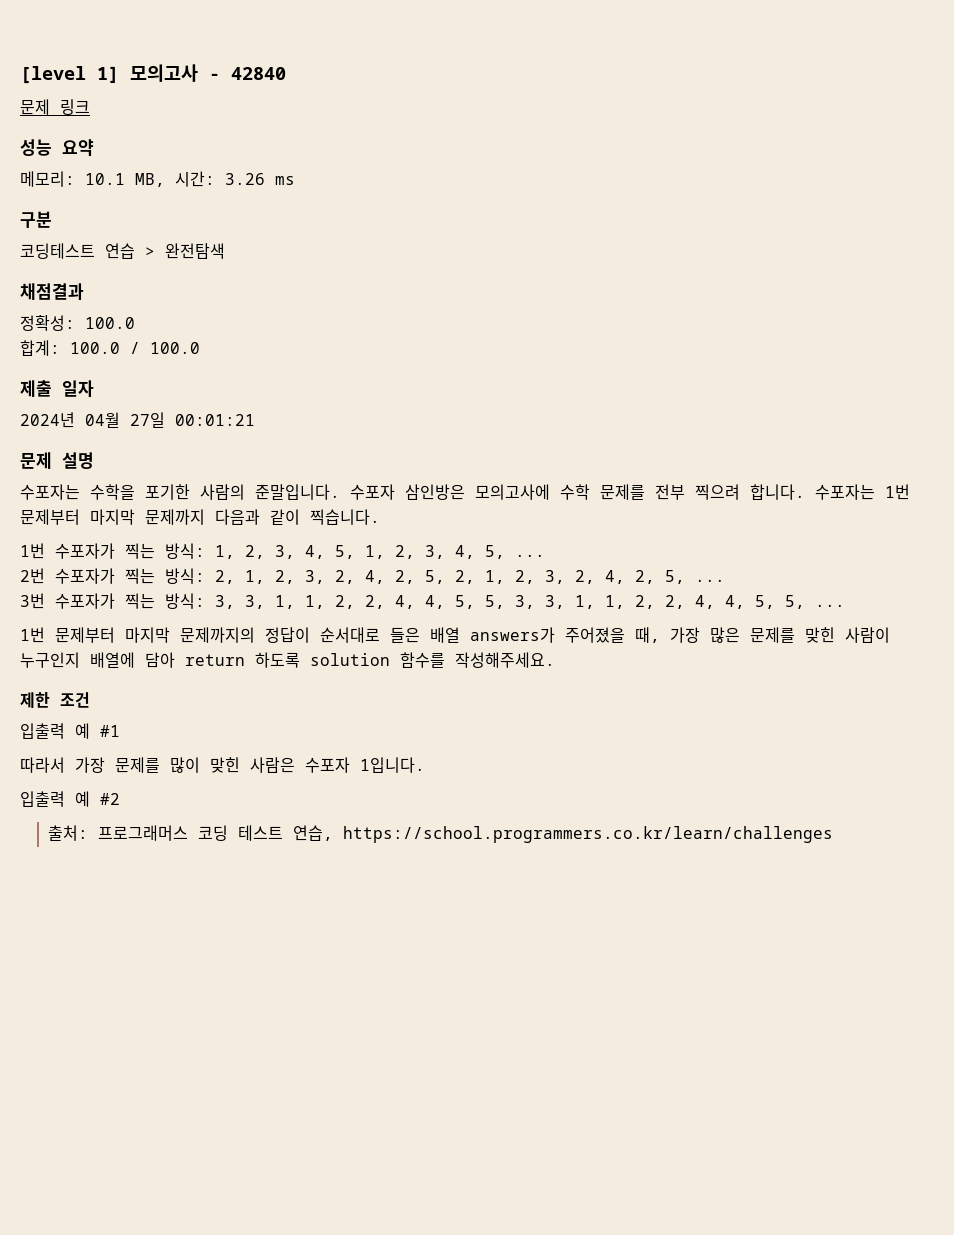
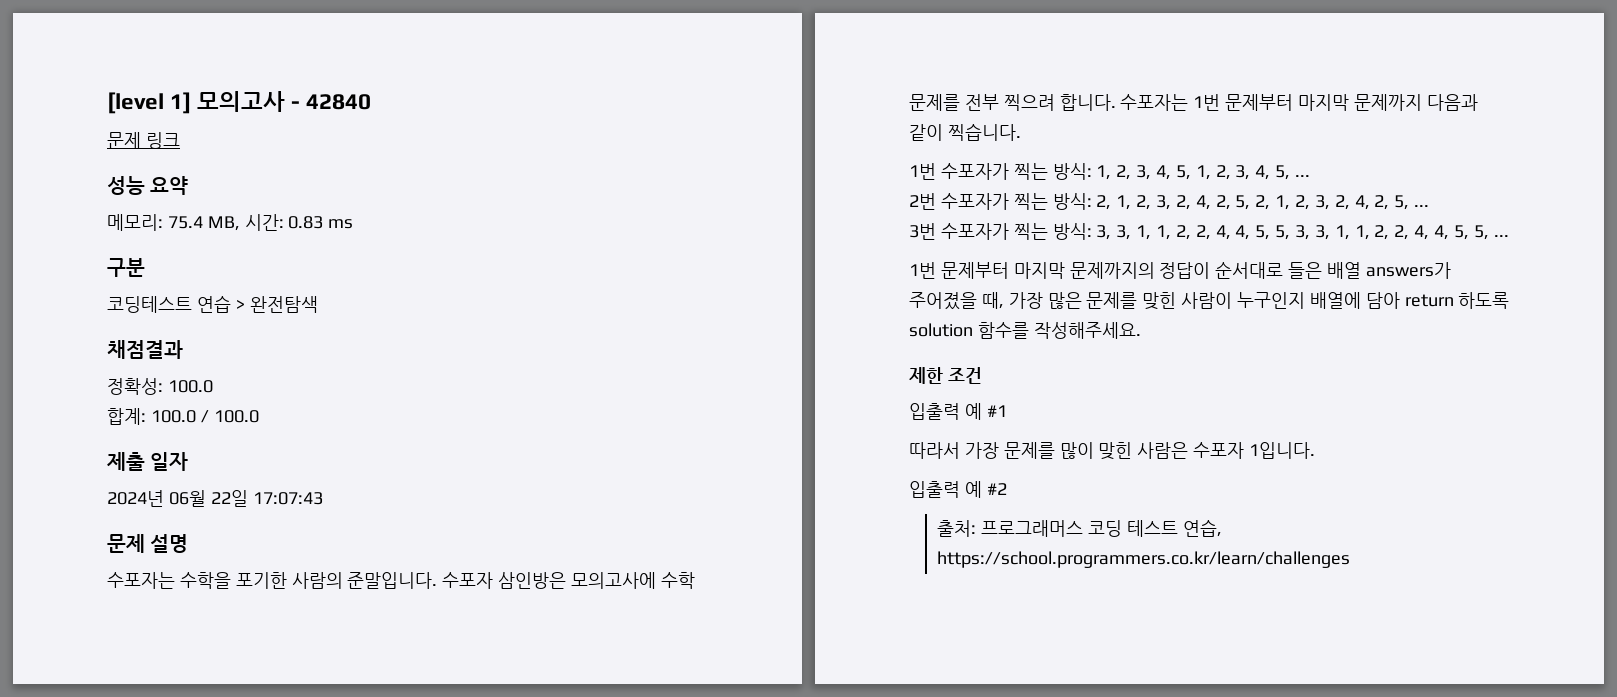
- 메모리: 10.1 MB, 시간: 3.26 ms
+ 메모리: 75.4 MB, 시간: 0.83 ms
- 2024년 04월 27일 00:01:21
+ 2024년 06월 22일 17:07:43

